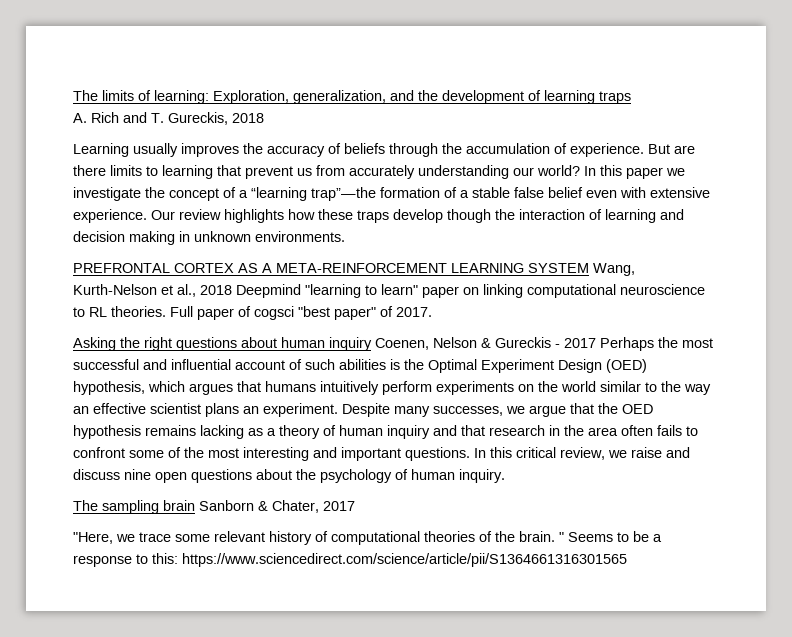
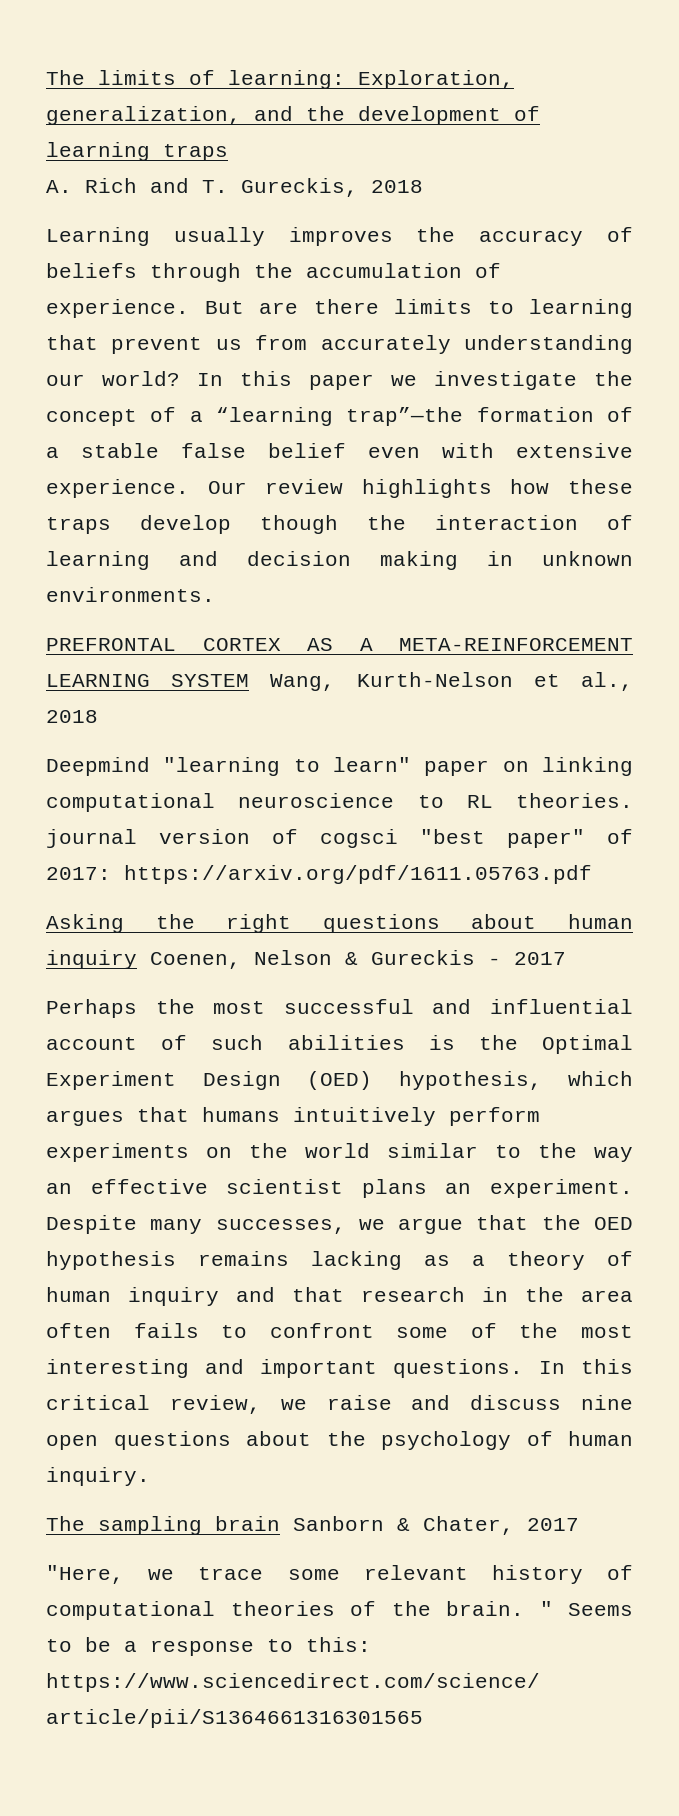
- PREFRONTAL CORTEX AS A META-REINFORCEMENT LEARNING SYSTEM Wang, Kurth-Nelson et al., 2018 Deepmind "learning to learn" paper on linking computational neuroscience to RL theories. Full paper of cogsci "best paper" of 2017.
+ PREFRONTAL CORTEX AS A META-REINFORCEMENT LEARNING SYSTEM Wang, Kurth-Nelson et al., 2018
+ Deepmind "learning to learn" paper on linking computational neuroscience to RL theories. journal version of cogsci "best paper" of 2017: https://arxiv.org/pdf/1611.05763.pdf
- Asking the right questions about human inquiry Coenen, Nelson & Gureckis - 2017 Perhaps the most successful and influential account of such abilities is the Optimal Experiment Design (OED) hypothesis, which argues that humans intuitively perform experiments on the world similar to the way an effective scientist plans an experiment.
+ Asking the right questions about human inquiry Coenen, Nelson & Gureckis - 2017
+ Perhaps the most successful and influential account of such abilities is the Optimal Experiment Design (OED) hypothesis, which argues that humans intuitively perform experiments on the world similar to the way an effective scientist plans an experiment.

